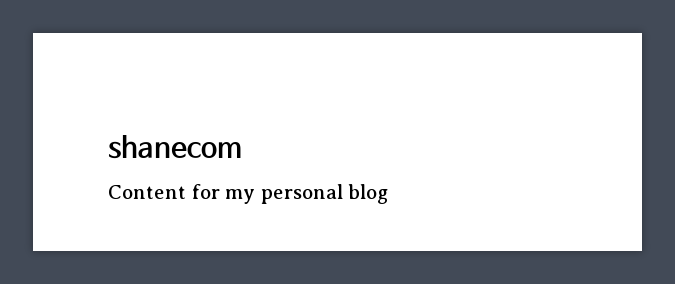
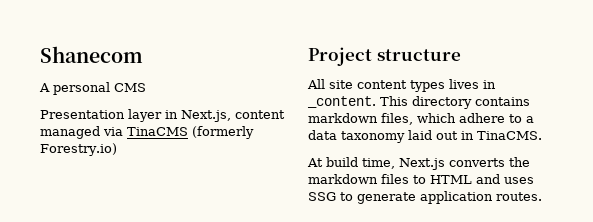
- shanecom
- Content for my personal blog
+ Shanecom
+ A personal CMS
+ Presentation layer in Next.js, content managed via TinaCMS (formerly Forestry.io)
+ Project structure
+ All site content types lives in _content. This directory contains markdown files, which adhere to a data taxonomy laid out in TinaCMS.
+ At build time, Next.js converts the markdown files to HTML and uses SSG to generate application routes.

